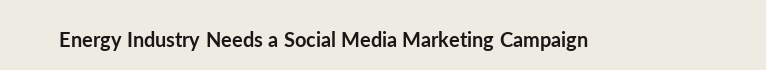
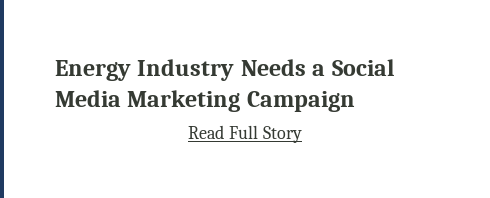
+ Read Full Story

